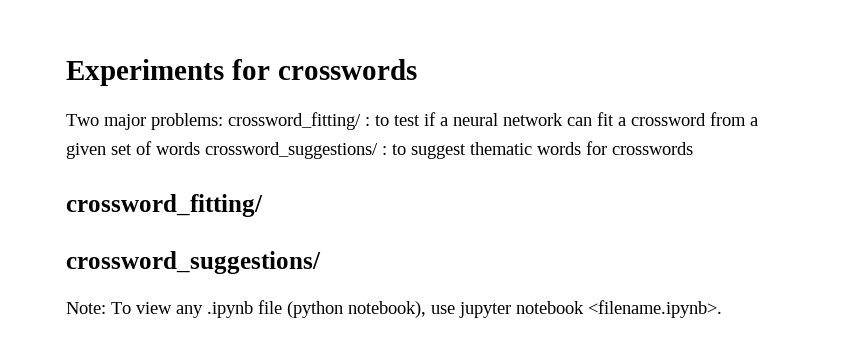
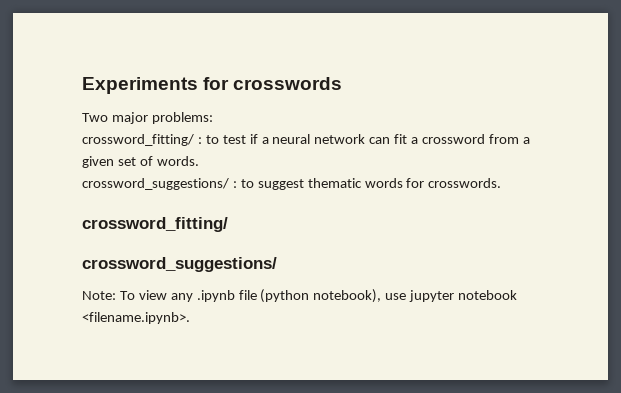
- Two major problems: crossword_fitting/ : to test if a neural network can fit a crossword from a given set of words crossword_suggestions/ : to suggest thematic words for crosswords
+ Two major problems:
+ crossword_fitting/ : to test if a neural network can fit a crossword from a given set of words.
+ crossword_suggestions/ : to suggest thematic words for crosswords.

